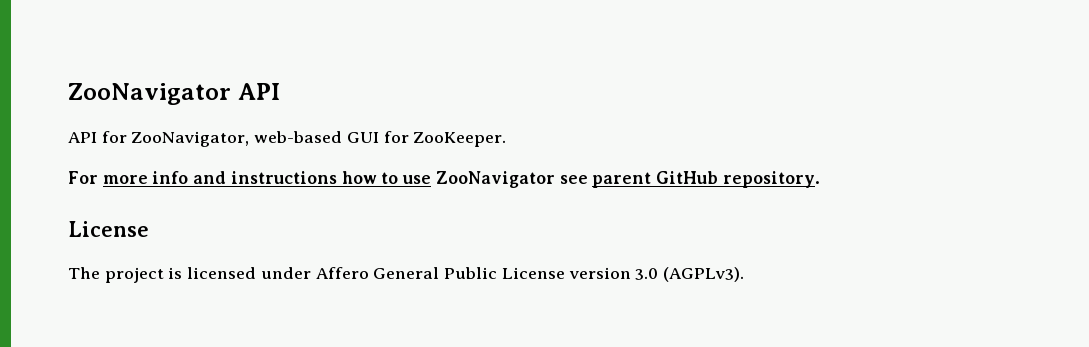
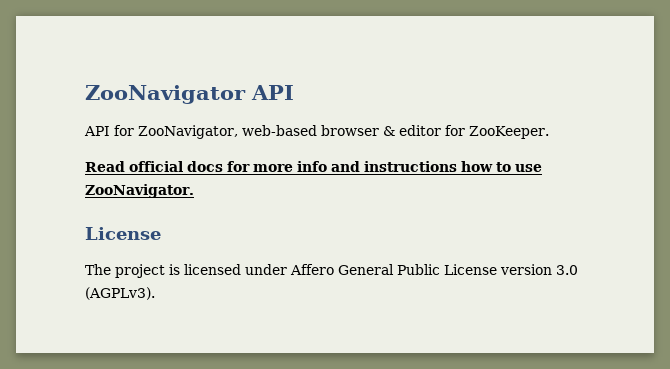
- API for ZooNavigator, web-based GUI for ZooKeeper.
+ API for ZooNavigator, web-based browser & editor for ZooKeeper.
- For more info and instructions how to use ZooNavigator see parent GitHub repository.
+ Read official docs for more info and instructions how to use ZooNavigator.

